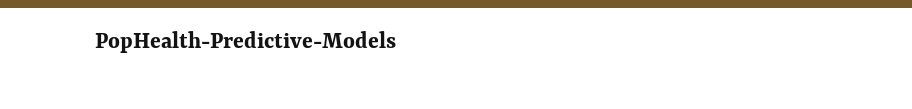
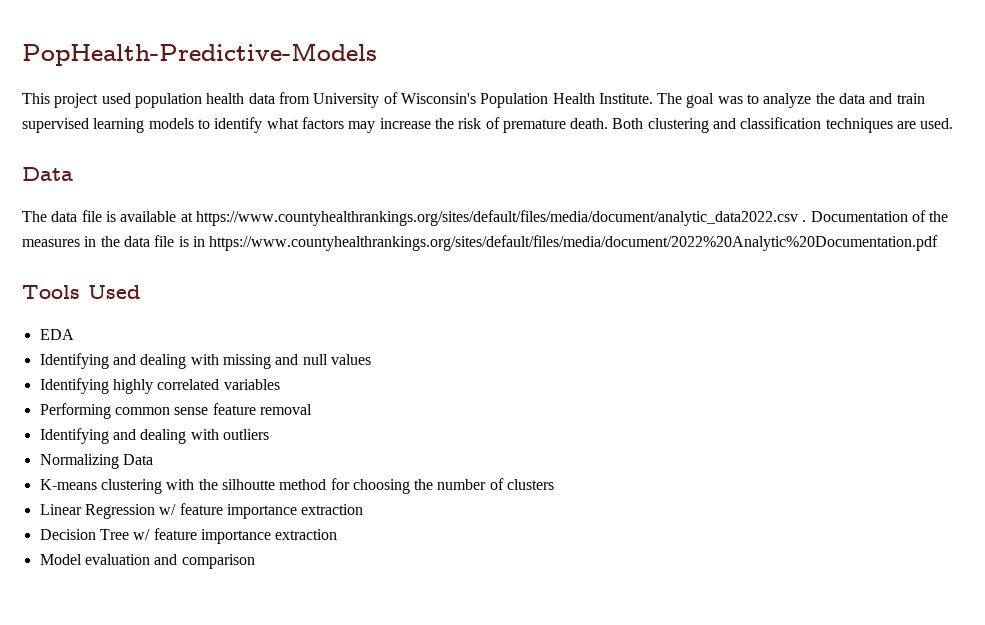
+ This project used population health data from University of Wisconsin's Population Health Institute. The goal was to analyze the data and train supervised learning models to identify what factors may increase the risk of premature death. Both clustering and classification techniques are used.
+ Data
+ The data file is available at https://www.countyhealthrankings.org/sites/default/files/media/document/analytic_data2022.csv . Documentation of the measures in the data file is in https://www.countyhealthrankings.org/sites/default/files/media/document/2022%20Analytic%20Documentation.pdf
+ Tools Used
+ EDA
+ Identifying and dealing with missing and null values
+ Identifying highly correlated variables
+ Performing common sense feature removal
+ Identifying and dealing with outliers
+ Normalizing Data
+ K-means clustering with the silhoutte method for choosing the number of clusters
+ Linear Regression w/ feature importance extraction
+ Decision Tree w/ feature importance extraction
+ Model evaluation and comparison

